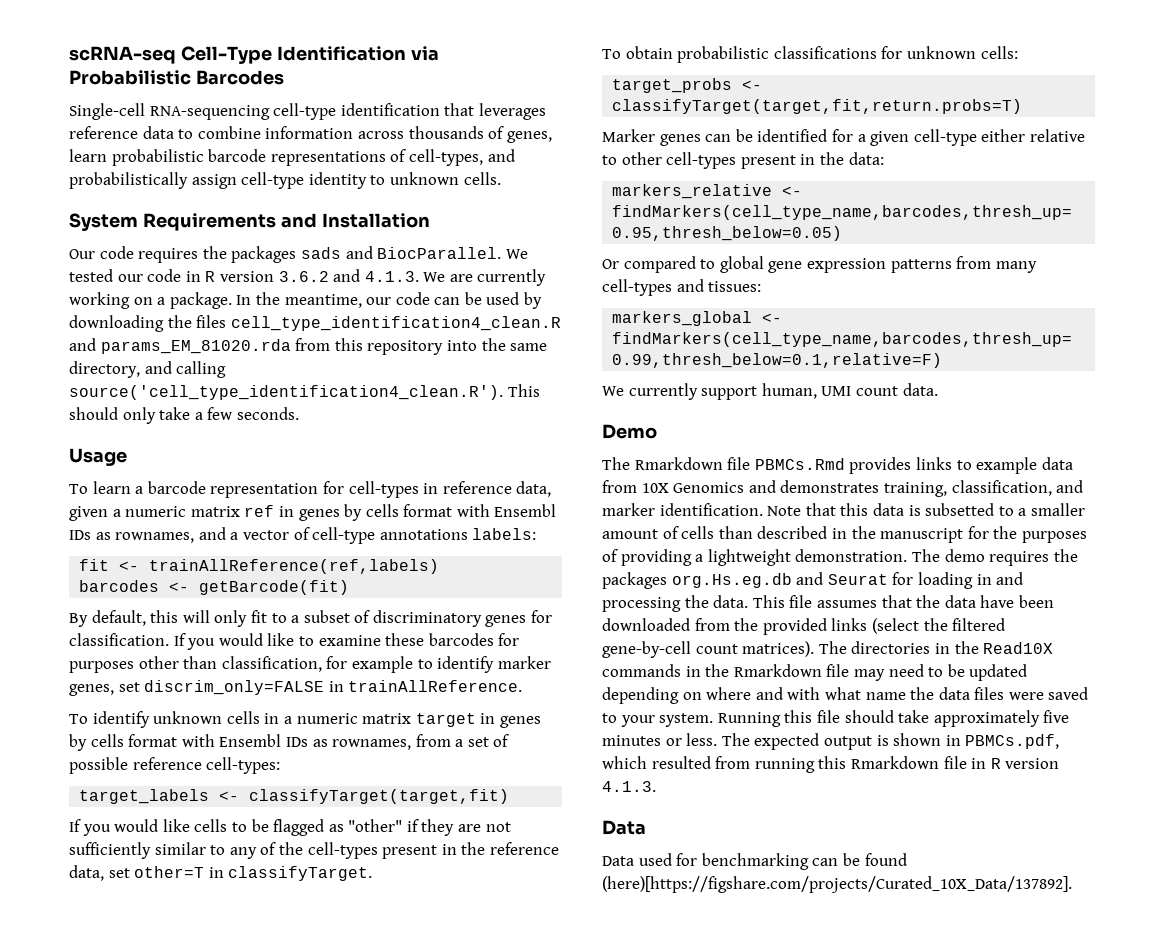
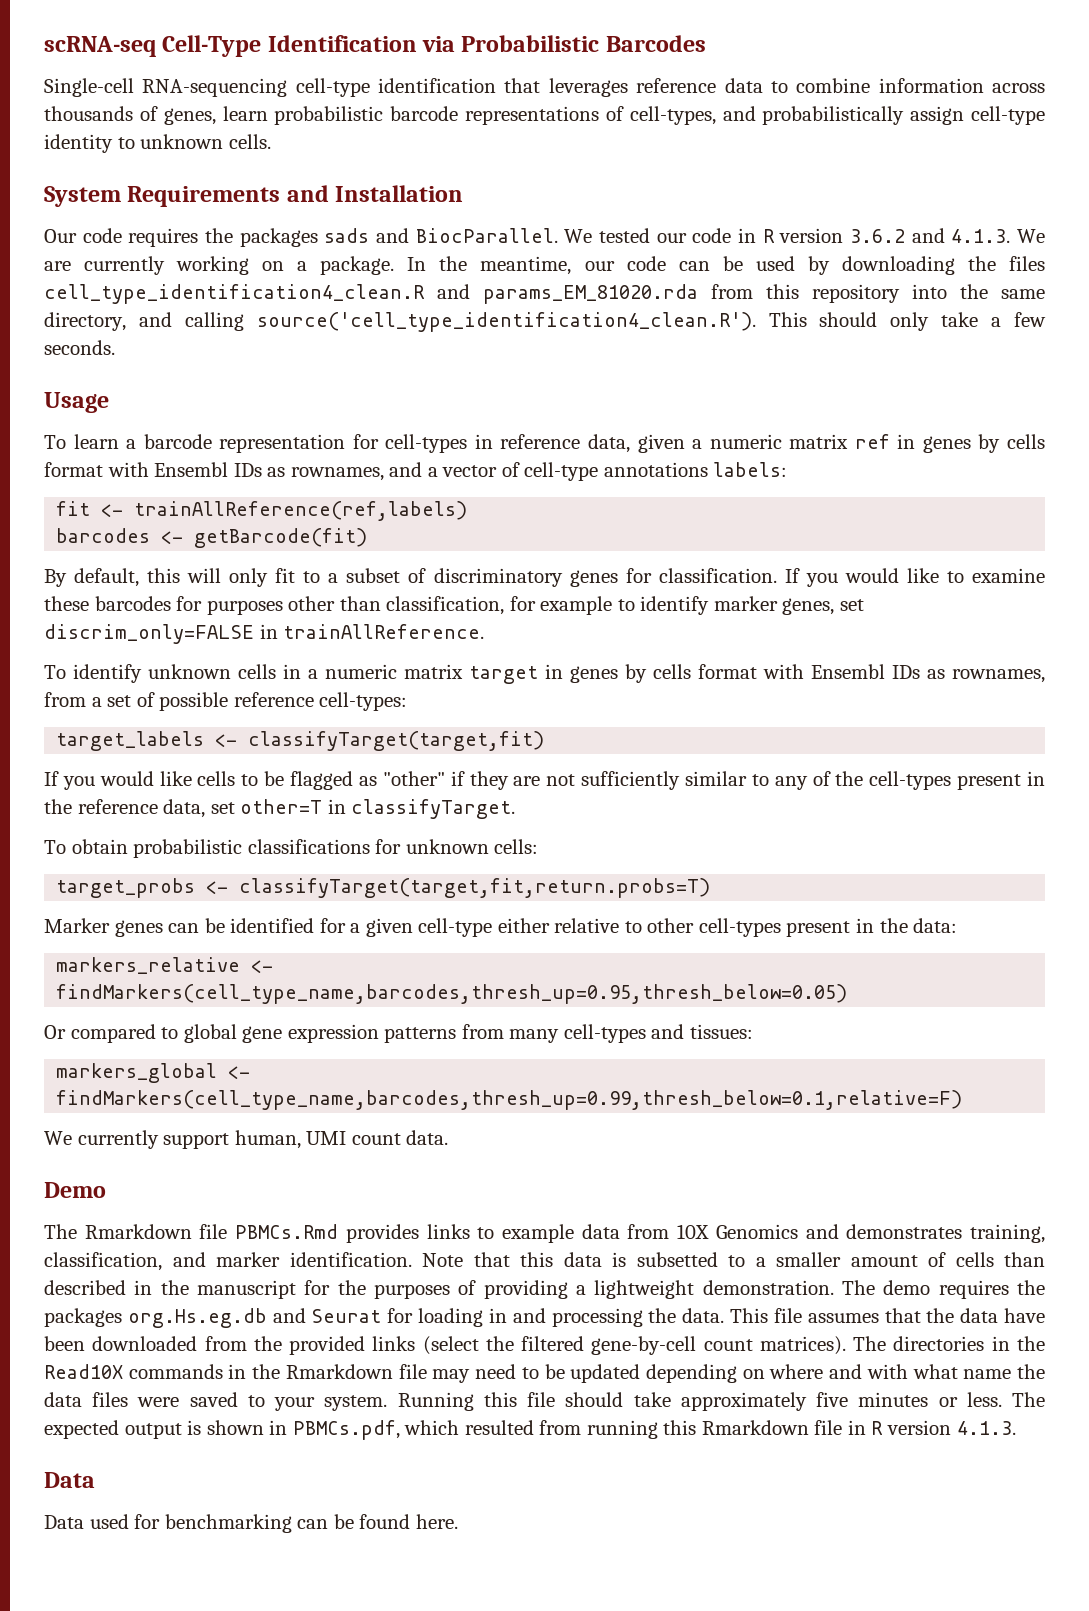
- Data used for benchmarking can be found (here)[https://figshare.com/projects/Curated_10X_Data/137892].
+ Data used for benchmarking can be found here.

